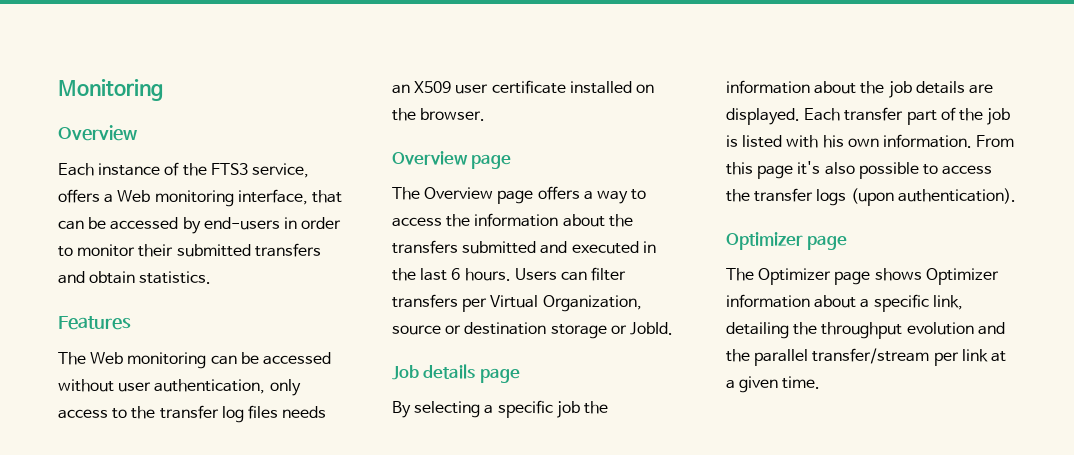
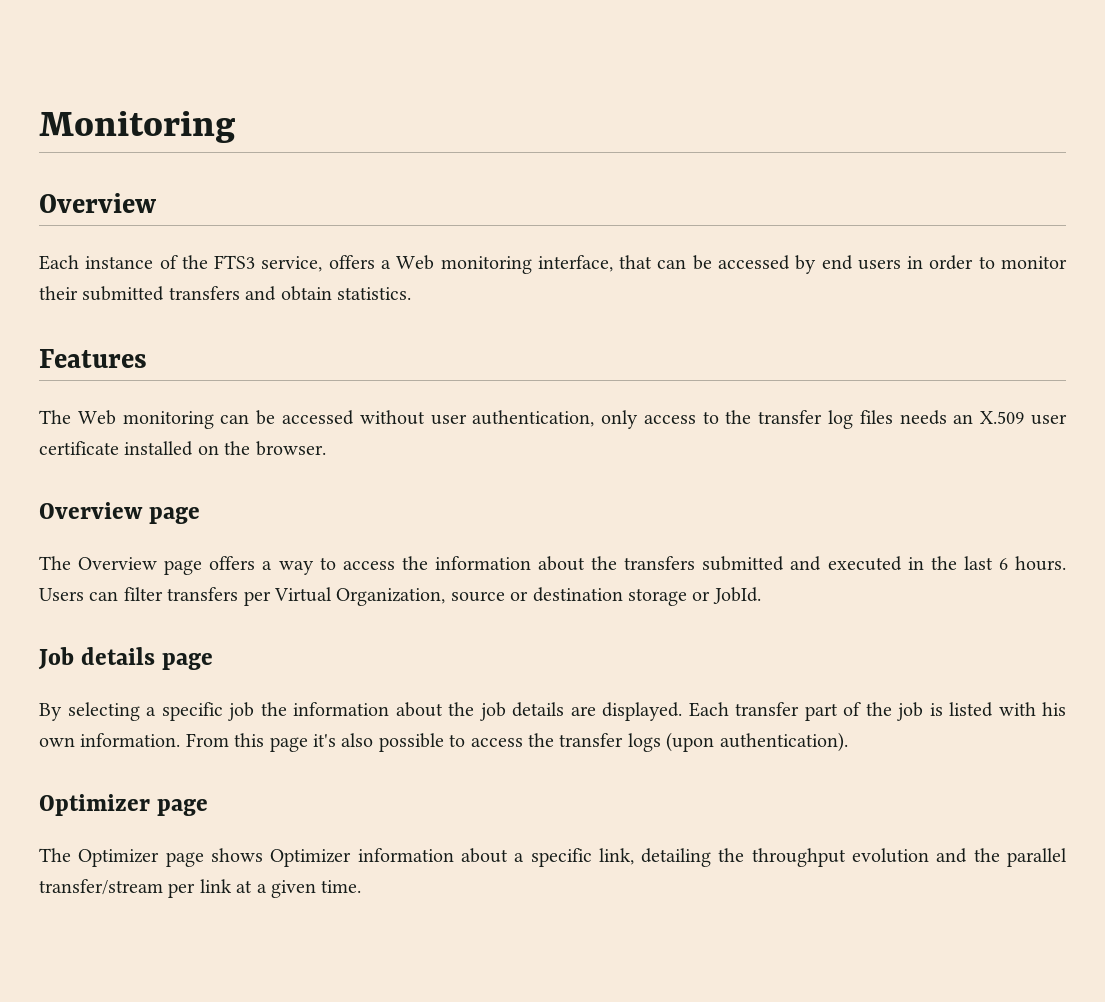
- Each instance of the FTS3 service, offers a Web monitoring interface, that can be accessed by end-users in order to monitor their submitted transfers and obtain statistics.
+ Each instance of the FTS3 service, offers a Web monitoring interface, that can be accessed by end users in order to monitor their submitted transfers and obtain statistics.
- The Web monitoring can be accessed without user authentication, only access to the transfer log files needs an X509 user certificate installed on the browser.
+ The Web monitoring can be accessed without user authentication, only access to the transfer log files needs an X.509 user certificate installed on the browser.

